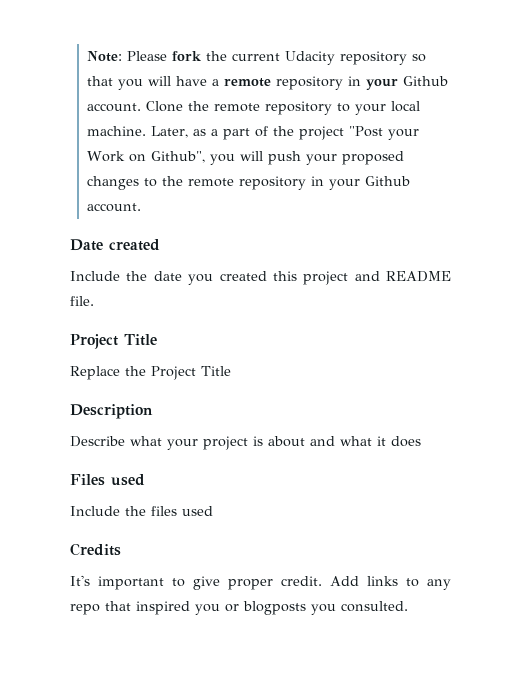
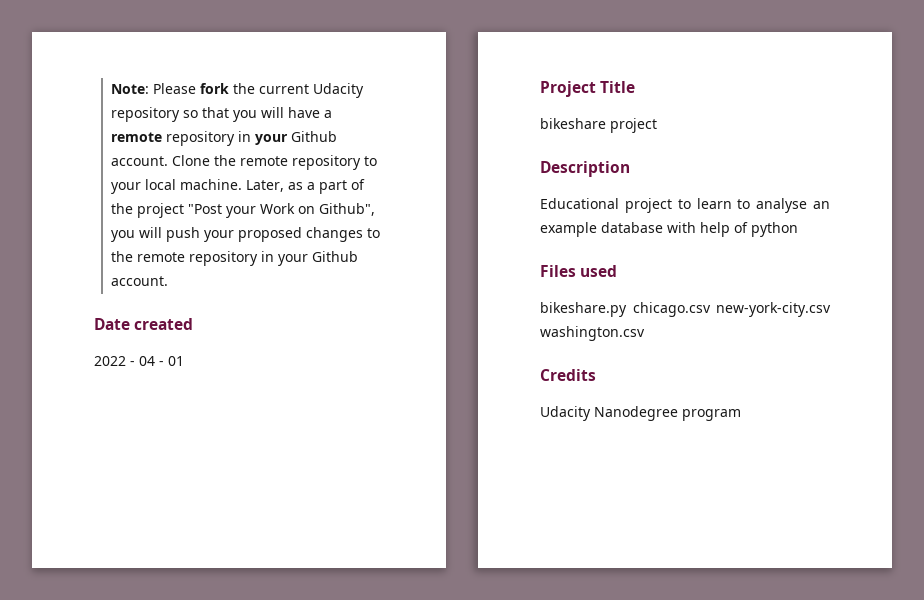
- Include the date you created this project and README file.
+ 2022 - 04 - 01
  Project Title
- Replace the Project Title
+ bikeshare project
  Description
- Describe what your project is about and what it does
+ Educational project to learn to analyse an example database with help of python
  Files used
- Include the files used
+ bikeshare.py chicago.csv new-york-city.csv washington.csv
  Credits
- It's important to give proper credit. Add links to any repo that inspired you or blogposts you consulted.
+ Udacity Nanodegree program

